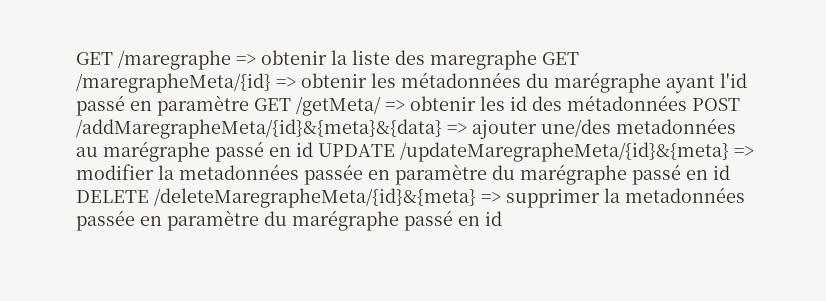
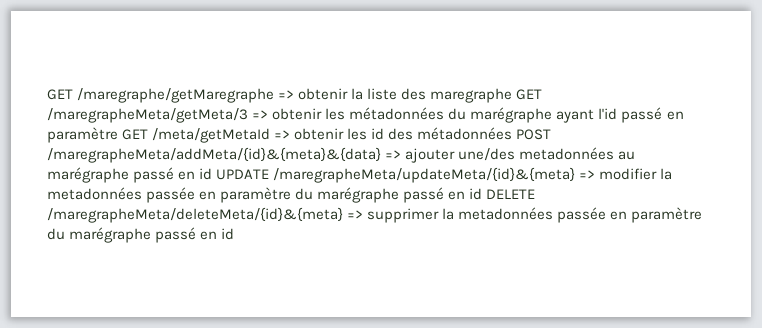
- GET /maregraphe => obtenir la liste des maregraphe GET /maregrapheMeta/{id} => obtenir les métadonnées du marégraphe ayant l'id passé en paramètre GET /getMeta/ => obtenir les id des métadonnées POST /addMaregrapheMeta/{id}&{meta}&{data} => ajouter une/des metadonnées au marégraphe passé en id UPDATE /updateMaregrapheMeta/{id}&{meta} => modifier la metadonnées passée en paramètre du marégraphe passé en id DELETE /deleteMaregrapheMeta/{id}&{meta} => supprimer la metadonnées passée en paramètre du marégraphe passé en id
+ GET /maregraphe/getMaregraphe => obtenir la liste des maregraphe GET /maregrapheMeta/getMeta/3 => obtenir les métadonnées du marégraphe ayant l'id passé en paramètre GET /meta/getMetaId => obtenir les id des métadonnées POST /maregrapheMeta/addMeta/{id}&{meta}&{data} => ajouter une/des metadonnées au marégraphe passé en id UPDATE /maregrapheMeta/updateMeta/{id}&{meta} => modifier la metadonnées passée en paramètre du marégraphe passé en id DELETE /maregrapheMeta/deleteMeta/{id}&{meta} => supprimer la metadonnées passée en paramètre du marégraphe passé en id

